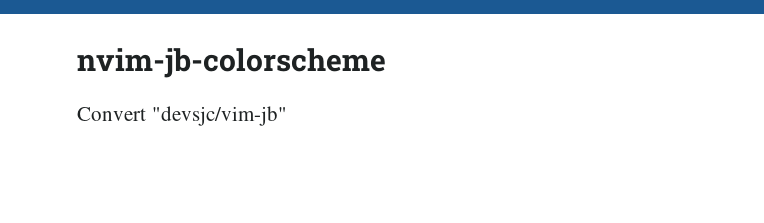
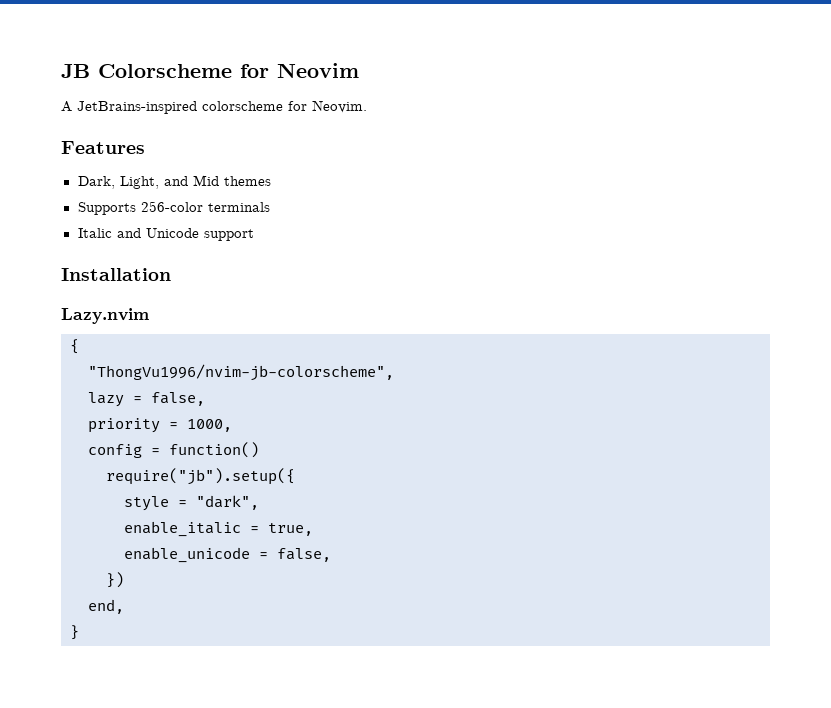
- nvim-jb-colorscheme
- Convert "devsjc/vim-jb"
+ JB Colorscheme for Neovim
+ A JetBrains-inspired colorscheme for Neovim.
+ Features
+ Dark, Light, and Mid themes
+ Supports 256-color terminals
+ Italic and Unicode support
+ Installation
+ Lazy.nvim
+ {
+ "ThongVu1996/nvim-jb-colorscheme",
+ lazy = false,
+ priority = 1000,
+ config = function()
+ require("jb").setup({
+ style = "dark",
+ enable_italic = true,
+ enable_unicode = false,
+ })
+ end,
+ }

